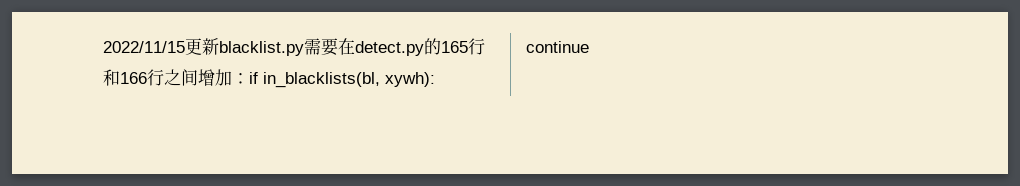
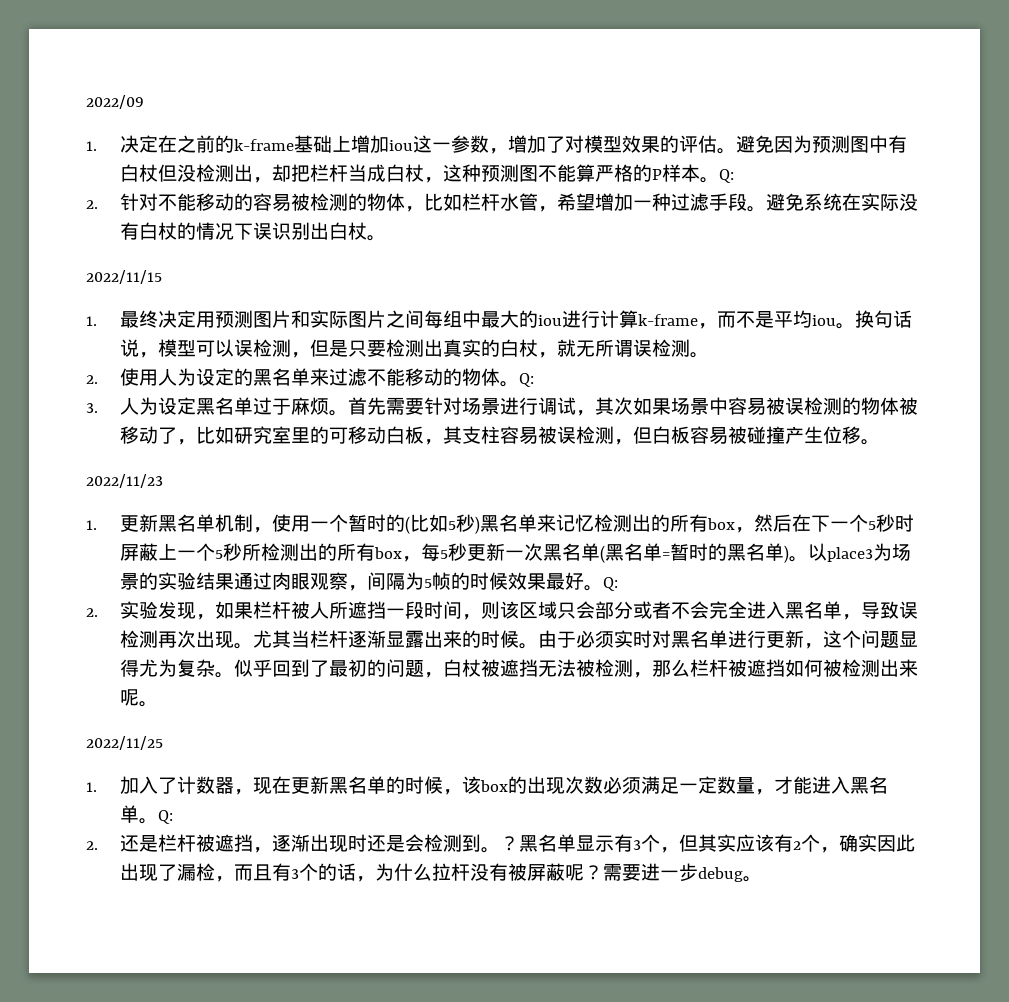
- 2022/11/15更新blacklist.py需要在detect.py的165行和166行之间增加：if in_blacklists(bl, xywh): continue
+ 2022/09
+ 1.决定在之前的k-frame基础上增加iou这一参数，增加了对模型效果的评估。避免因为预测图中有白杖但没检测出，却把栏杆当成白杖，这种预测图不能算严格的P样本。Q:
+ 2.针对不能移动的容易被检测的物体，比如栏杆水管，希望增加一种过滤手段。避免系统在实际没有白杖的情况下误识别出白杖。
+ 2022/11/15
+ 1.最终决定用预测图片和实际图片之间每组中最大的iou进行计算k-frame，而不是平均iou。换句话说，模型可以误检测，但是只要检测出真实的白杖，就无所谓误检测。
+ 2.使用人为设定的黑名单来过滤不能移动的物体。Q:
+ 3.人为设定黑名单过于麻烦。首先需要针对场景进行调试，其次如果场景中容易被误检测的物体被移动了，比如研究室里的可移动白板，其支柱容易被误检测，但白板容易被碰撞产生位移。
+ 2022/11/23
+ 1.更新黑名单机制，使用一个暂时的(比如5秒)黑名单来记忆检测出的所有box，然后在下一个5秒时屏蔽上一个5秒所检测出的所有box，每5秒更新一次黑名单(黑名单=暂时的黑名单)。以place3为场景的实验结果通过肉眼观察，间隔为5帧的时候效果最好。Q:
+ 2.实验发现，如果栏杆被人所遮挡一段时间，则该区域只会部分或者不会完全进入黑名单，导致误检测再次出现。尤其当栏杆逐渐显露出来的时候。由于必须实时对黑名单进行更新，这个问题显得尤为复杂。似乎回到了最初的问题，白杖被遮挡无法被检测，那么栏杆被遮挡如何被检测出来呢。
+ 2022/11/25
+ 1.加入了计数器，现在更新黑名单的时候，该box的出现次数必须满足一定数量，才能进入黑名单。Q:
+ 2.还是栏杆被遮挡，逐渐出现时还是会检测到。？黑名单显示有3个，但其实应该有2个，确实因此出现了漏检，而且有3个的话，为什么拉杆没有被屏蔽呢？需要进一步debug。

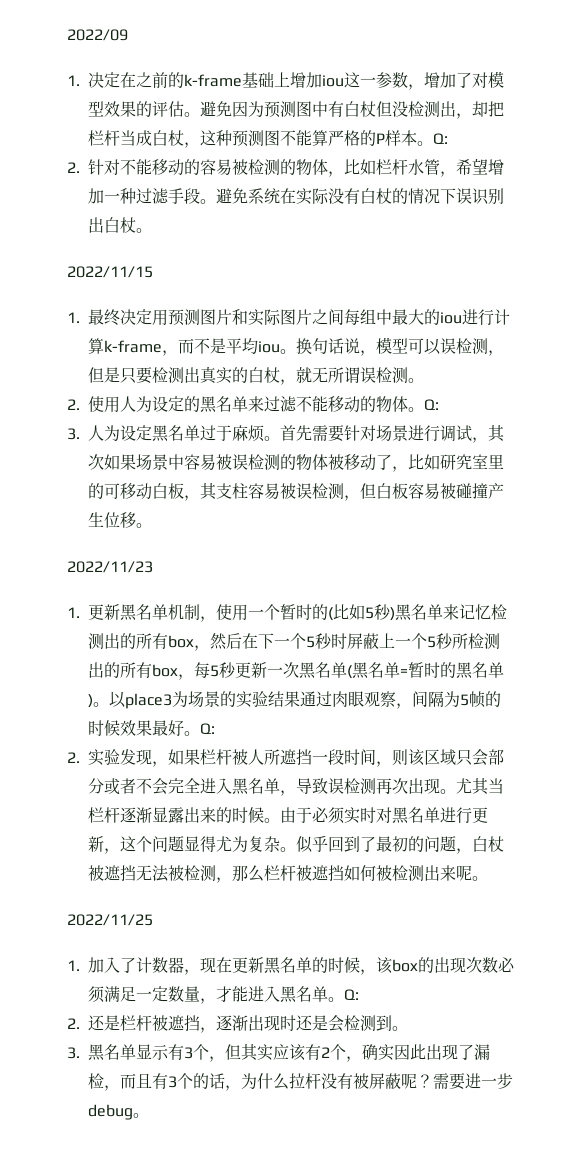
- 2.还是栏杆被遮挡，逐渐出现时还是会检测到。？黑名单显示有3个，但其实应该有2个，确实因此出现了漏检，而且有3个的话，为什么拉杆没有被屏蔽呢？
+ 2.还是栏杆被遮挡，逐渐出现时还是会检测到。
+ 3.黑名单显示有3个，但其实应该有2个，确实因此出现了漏检，而且有3个的话，为什么拉杆没有被屏蔽呢？

